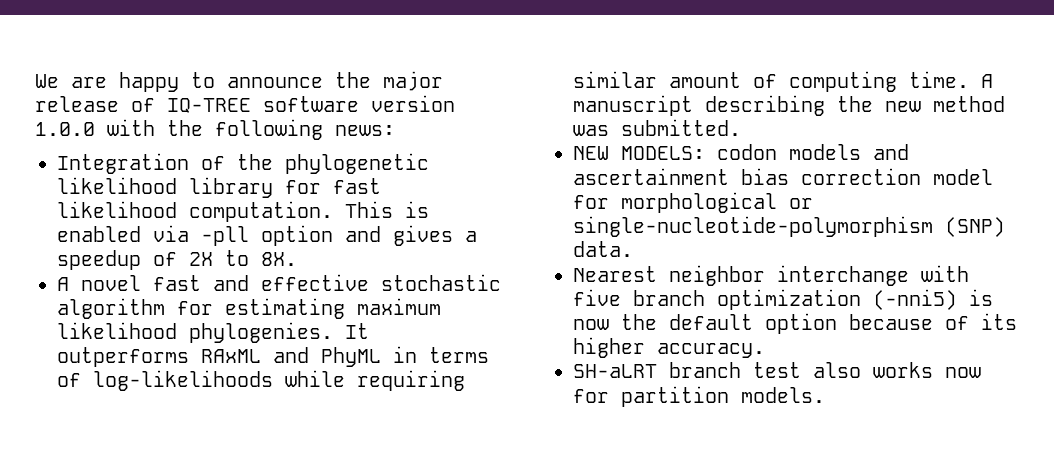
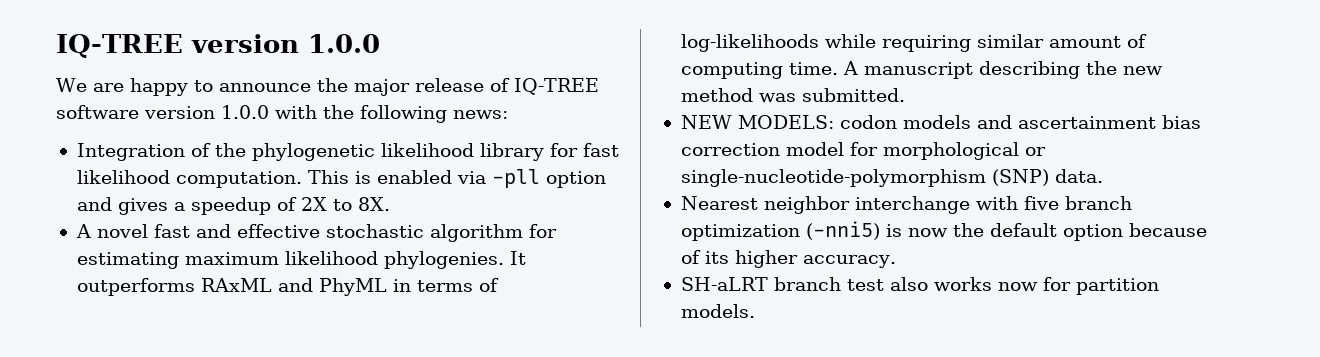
+ IQ-TREE version 1.0.0

